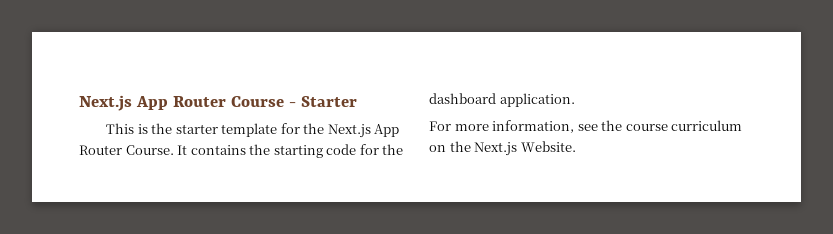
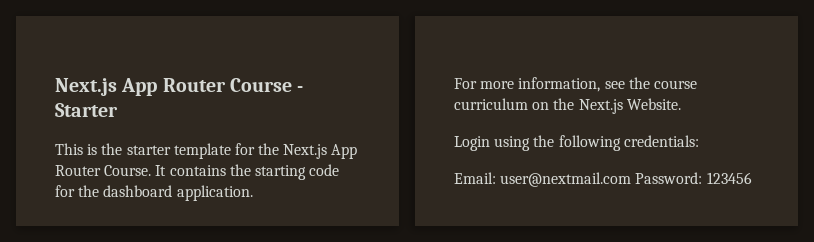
+ Login using the following credentials:
+ Email: user@nextmail.com Password: 123456

